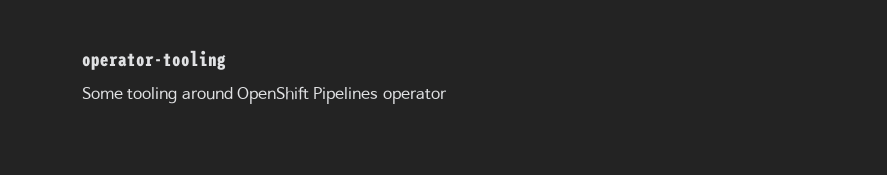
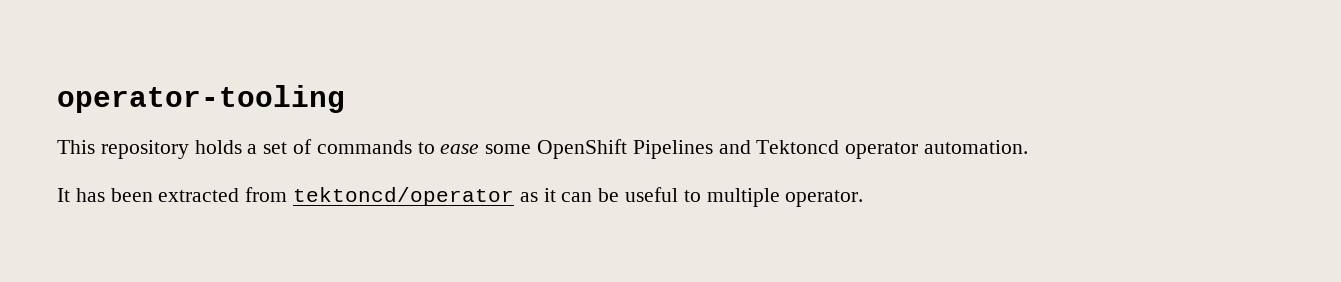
- Some tooling around OpenShift Pipelines operator
+ This repository holds a set of commands to ease some OpenShift Pipelines and Tektoncd operator automation.
+ It has been extracted from tektoncd/operator as it can be useful to multiple operator.

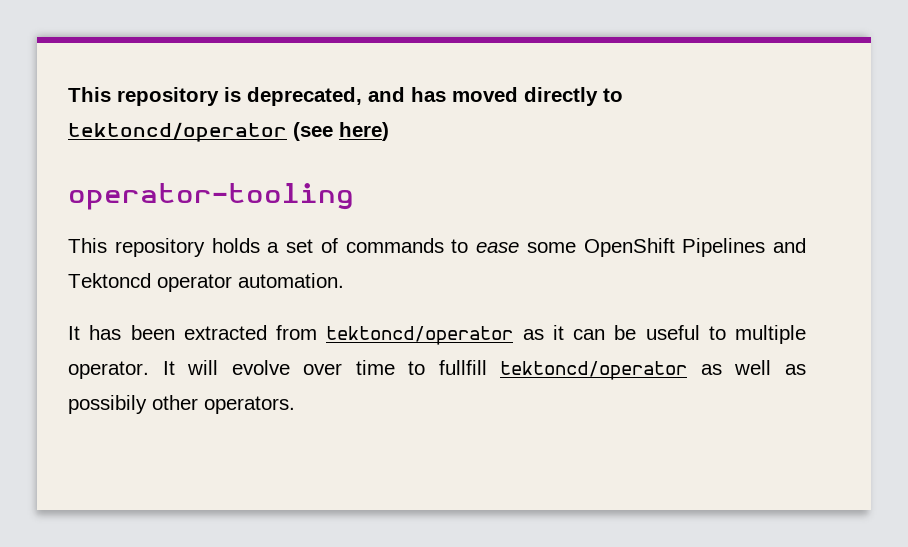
+ This repository is deprecated, and has moved directly to tektoncd/operator (see here)
+ It will evolve over time to fullfill tektoncd/operator as well as possibily other operators.

